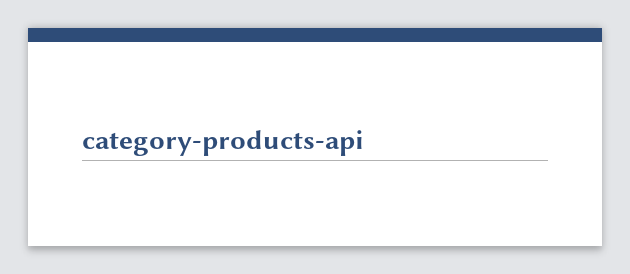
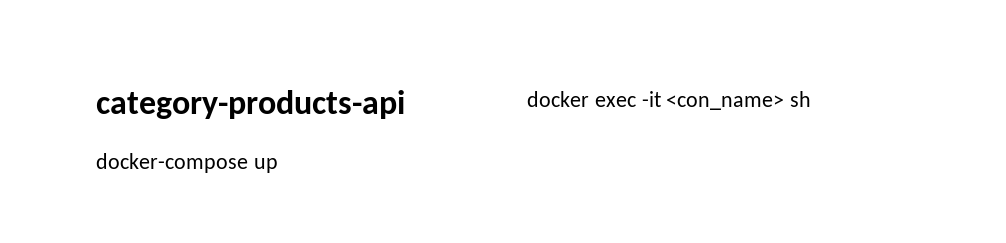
+ docker-compose up
+ docker exec -it <con_name> sh

